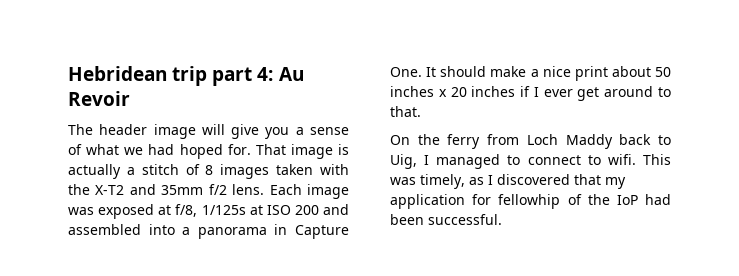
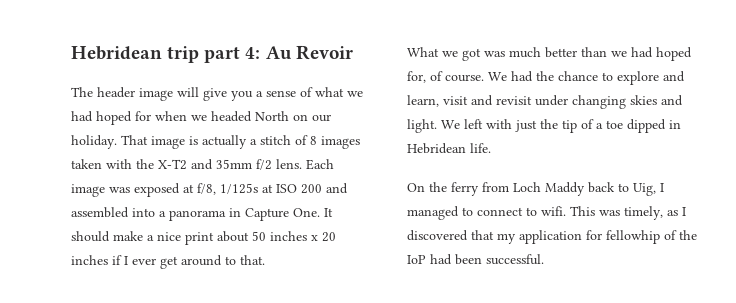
- The header image will give you a sense of what we had hoped for.
+ The header image will give you a sense of what we had hoped for when we headed North on our holiday.
+ What we got was much better than we had hoped for, of course. We had the chance to explore and learn, visit and revisit under changing skies and light. We left with just the tip of a toe dipped in Hebridean life.

